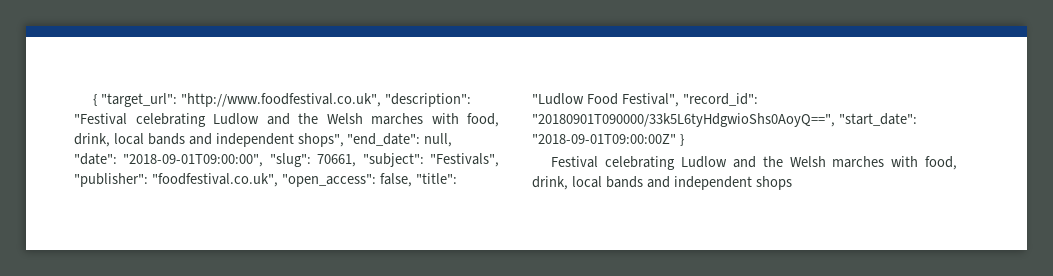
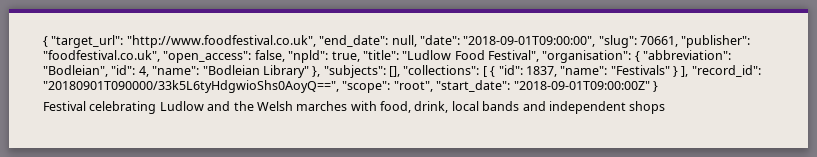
- { "target_url": "http://www.foodfestival.co.uk", "description": "Festival celebrating Ludlow and the Welsh marches with food, drink, local bands and independent shops", "end_date": null, "date": "2018-09-01T09:00:00", "slug": 70661, "subject": "Festivals", "publisher": "foodfestival.co.uk", "open_access": false, "title": "Ludlow Food Festival", "record_id": "20180901T090000/33k5L6tyHdgwioShs0AoyQ==", "start_date": "2018-09-01T09:00:00Z" }
+ { "target_url": "http://www.foodfestival.co.uk", "end_date": null, "date": "2018-09-01T09:00:00", "slug": 70661, "publisher": "foodfestival.co.uk", "open_access": false, "npld": true, "title": "Ludlow Food Festival", "organisation": { "abbreviation": "Bodleian", "id": 4, "name": "Bodleian Library" }, "subjects": [], "collections": [ { "id": 1837, "name": "Festivals" } ], "record_id": "20180901T090000/33k5L6tyHdgwioShs0AoyQ==", "scope": "root", "start_date": "2018-09-01T09:00:00Z" }

